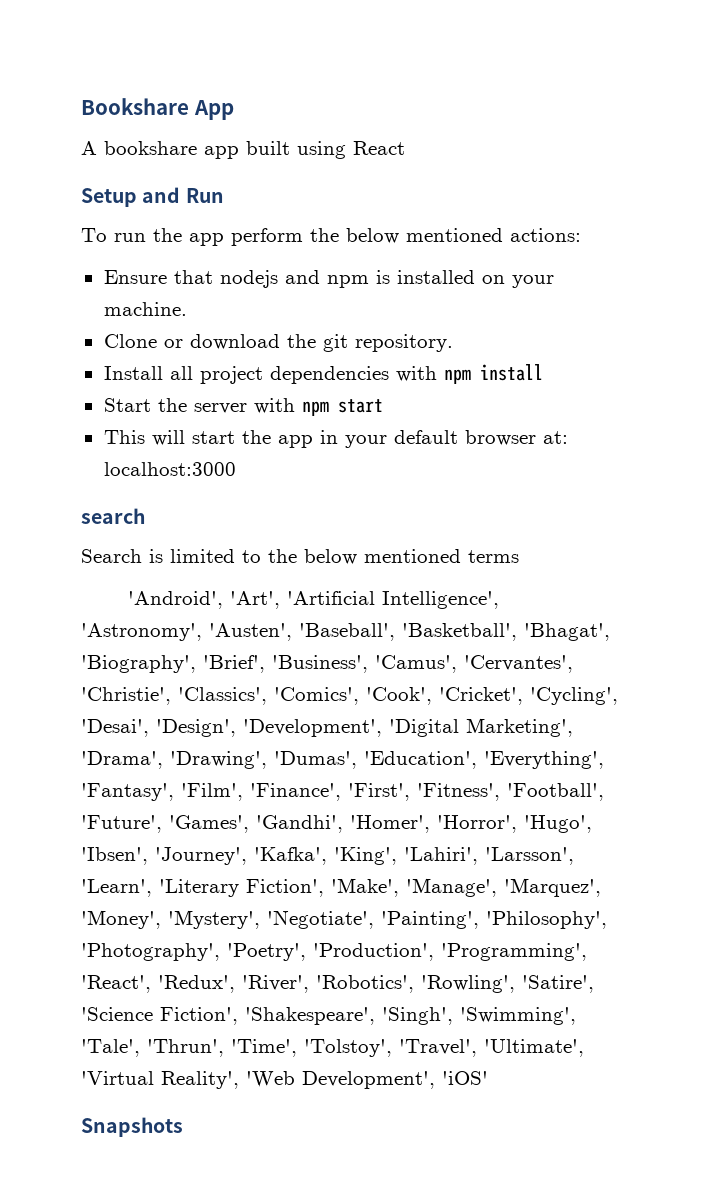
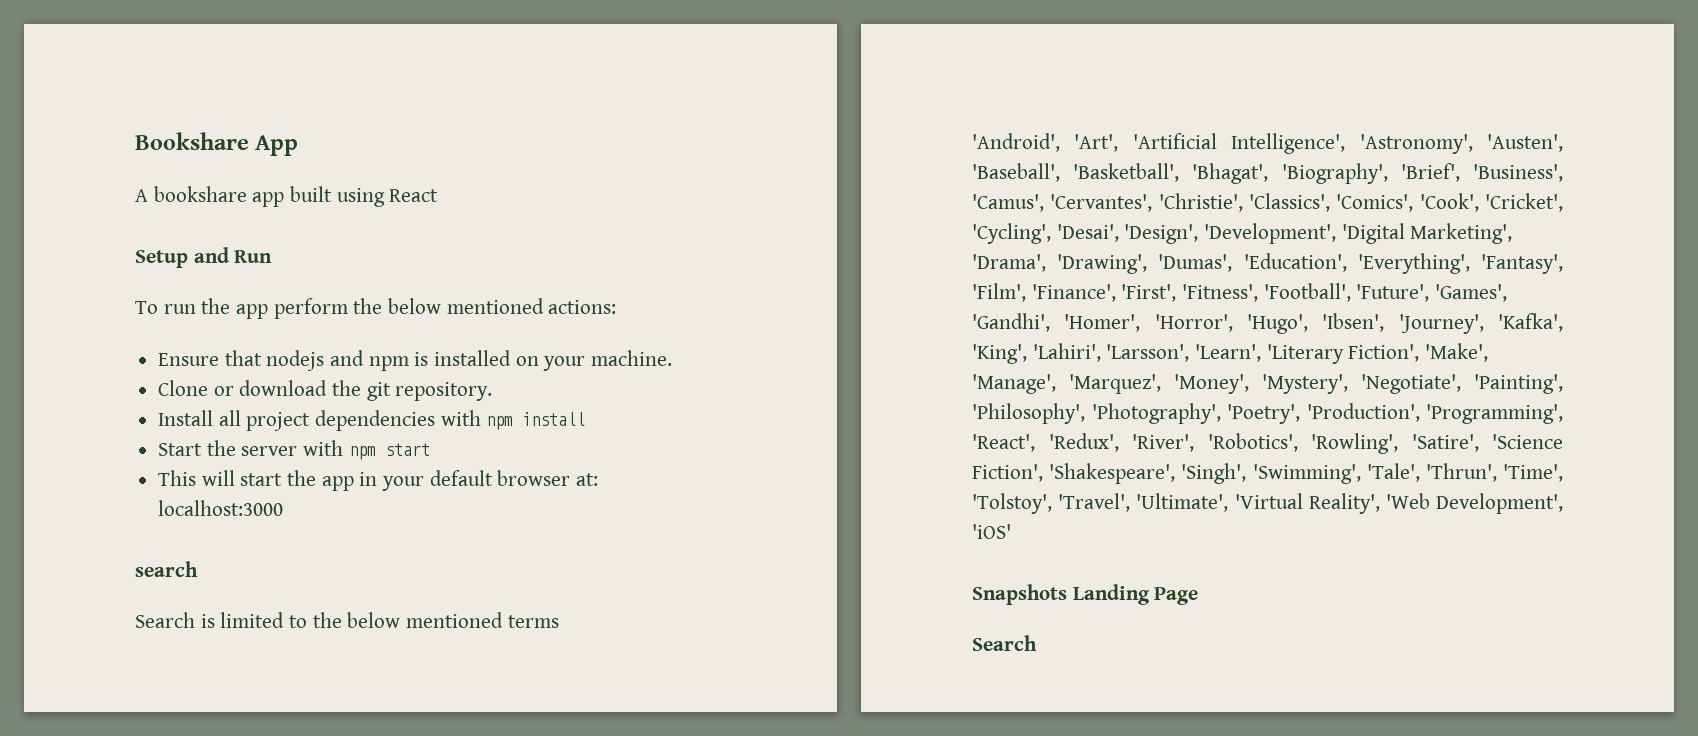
- Snapshots
+ Snapshots Landing Page
+ Search

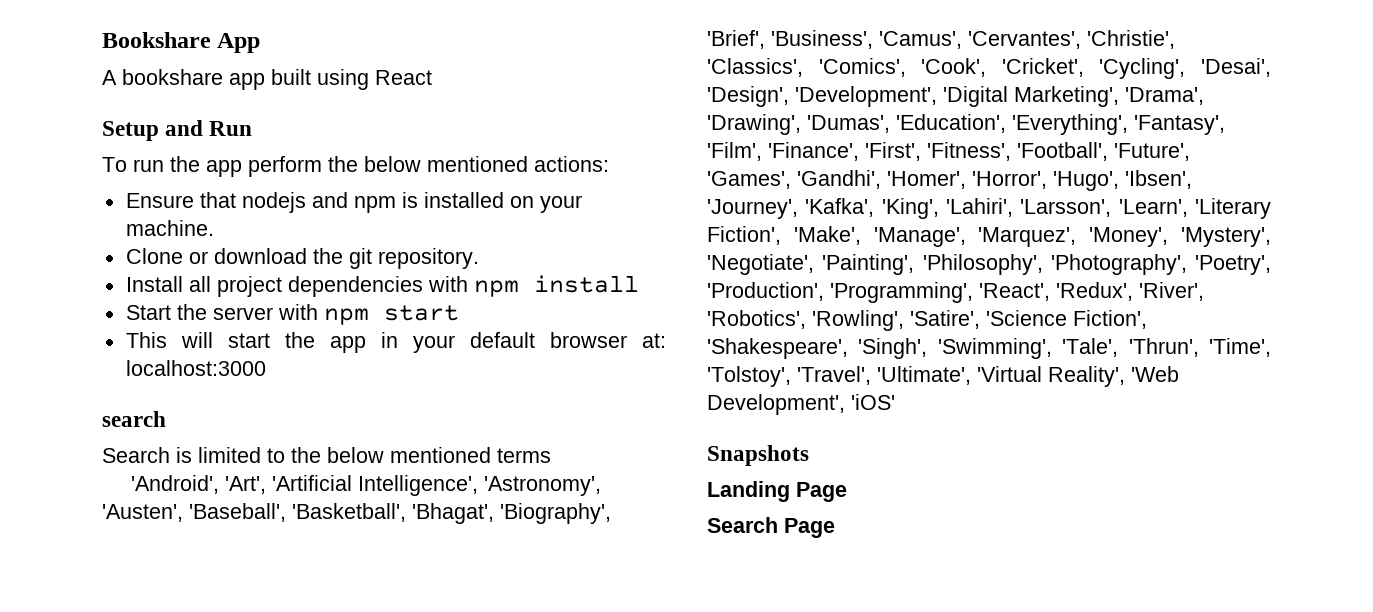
- Snapshots Landing Page
- Search
+ Snapshots
+ Landing Page
+ Search Page

